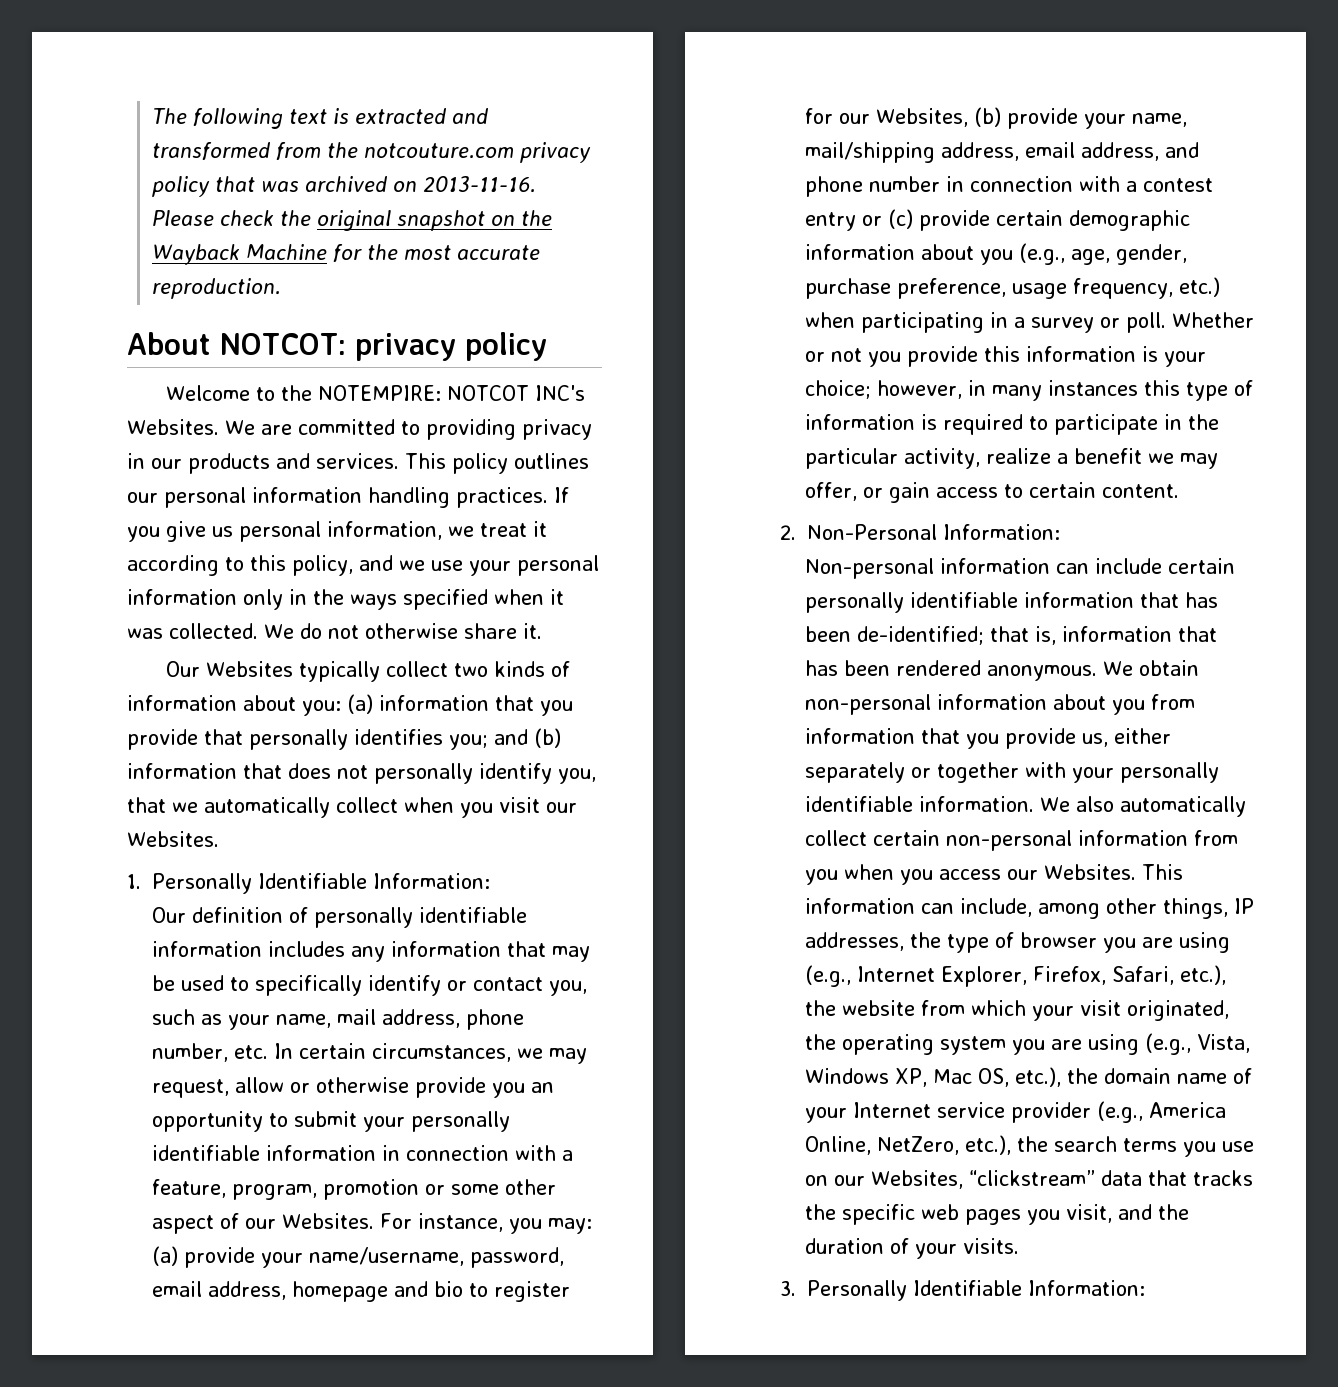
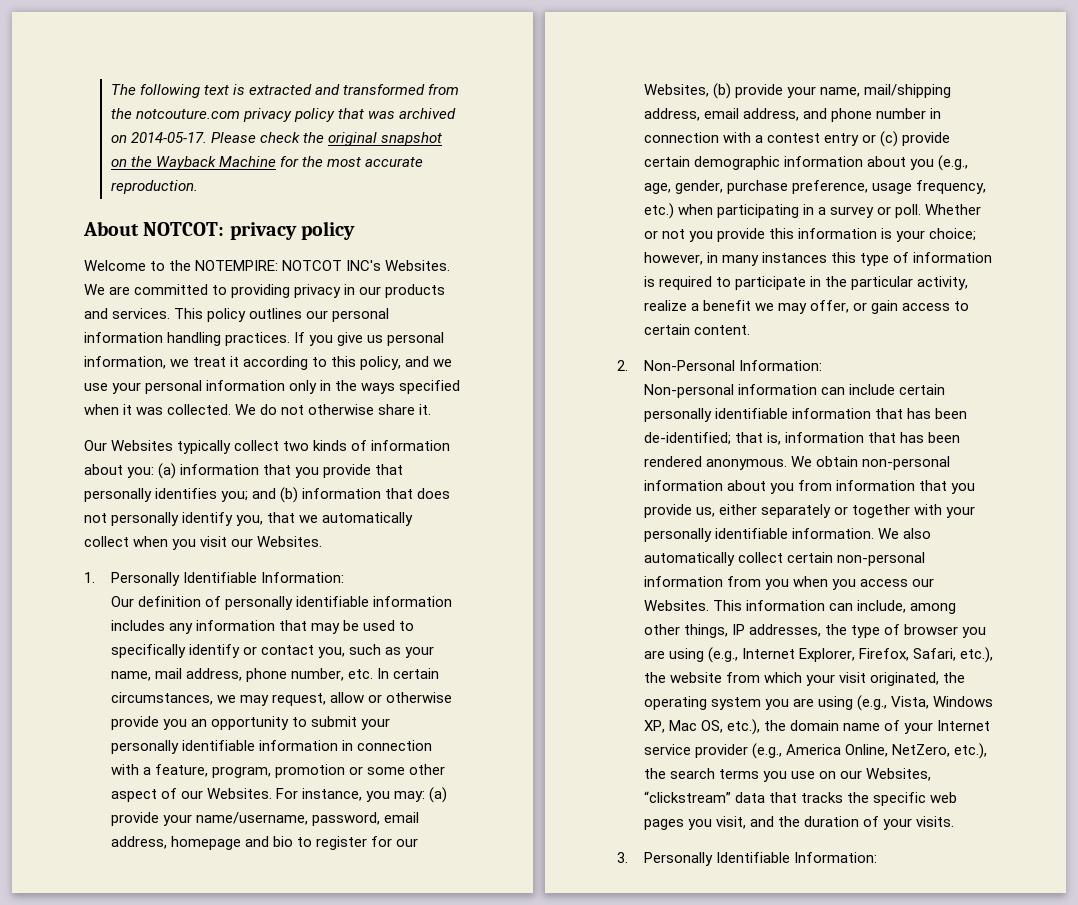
- The following text is extracted and transformed from the notcouture.com privacy policy that was archived on 2013-11-16.
+ The following text is extracted and transformed from the notcouture.com privacy policy that was archived on 2014-05-17.

